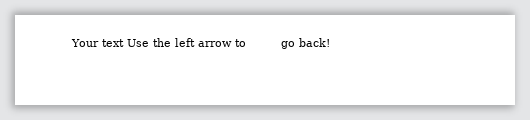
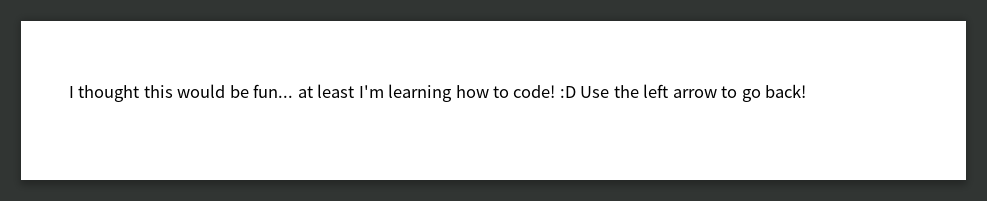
- Your text Use the left arrow to go back!
+ I thought this would be fun... at least I'm learning how to code! :D Use the left arrow to go back!

